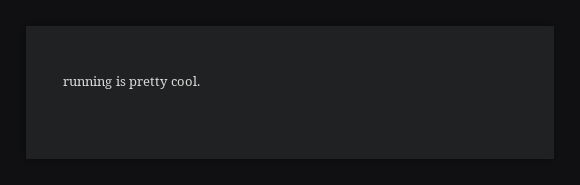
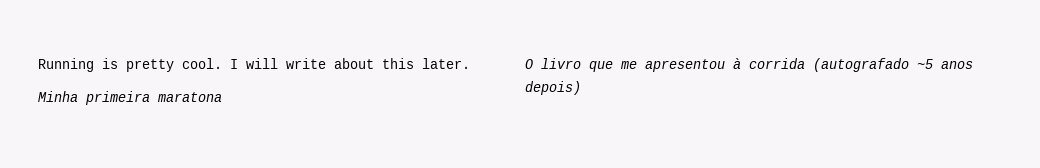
- running is pretty cool.
+ Running is pretty cool.
+ I will write about this later.
+ Minha primeira maratona
+ O livro que me apresentou à corrida (autografado ~5 anos depois)

